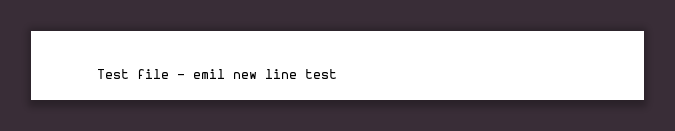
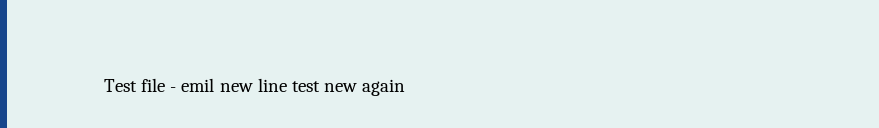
- Test file - emil new line test
+ Test file - emil new line test new again

